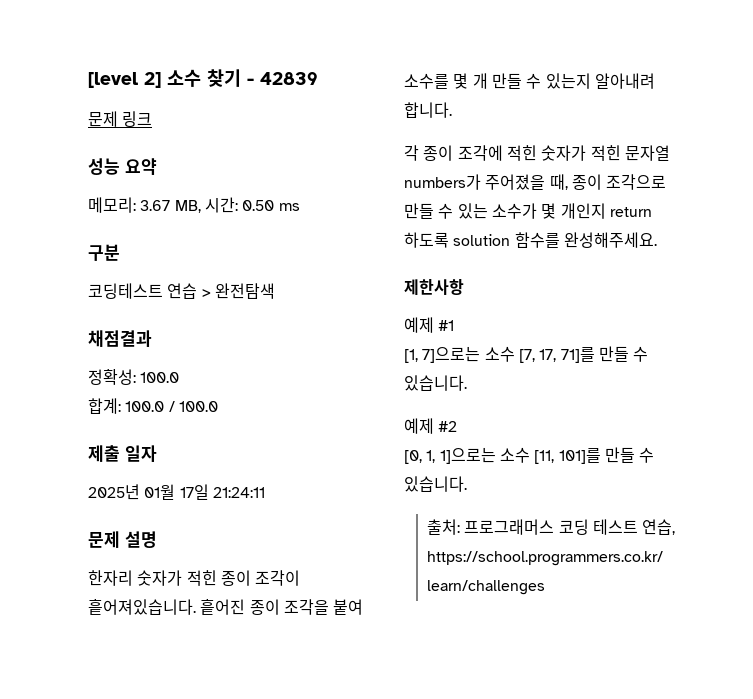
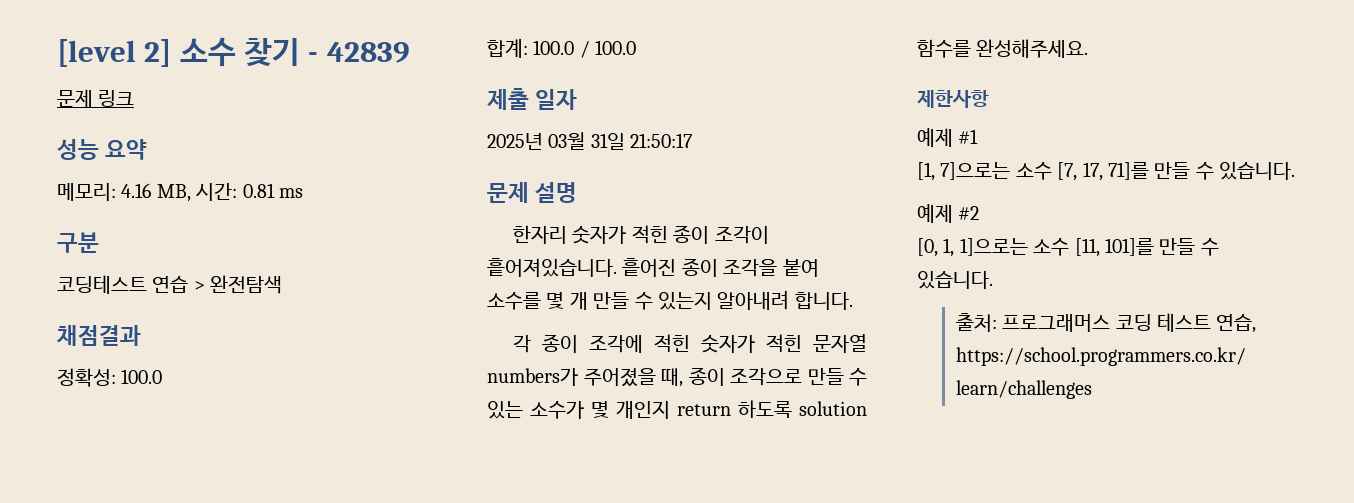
- 메모리: 3.67 MB, 시간: 0.50 ms
+ 메모리: 4.16 MB, 시간: 0.81 ms
- 2025년 01월 17일 21:24:11
+ 2025년 03월 31일 21:50:17

